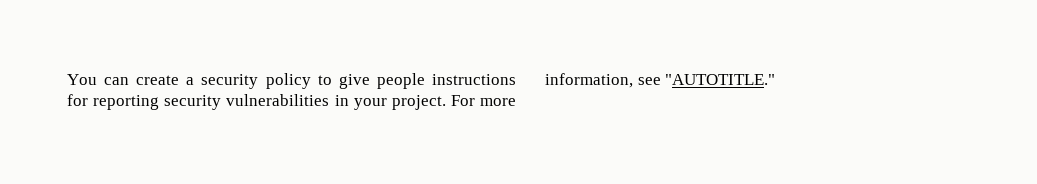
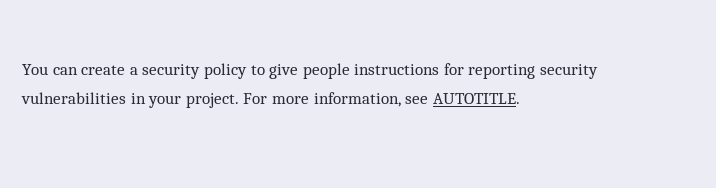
- For more information, see "AUTOTITLE."
+ For more information, see AUTOTITLE.

